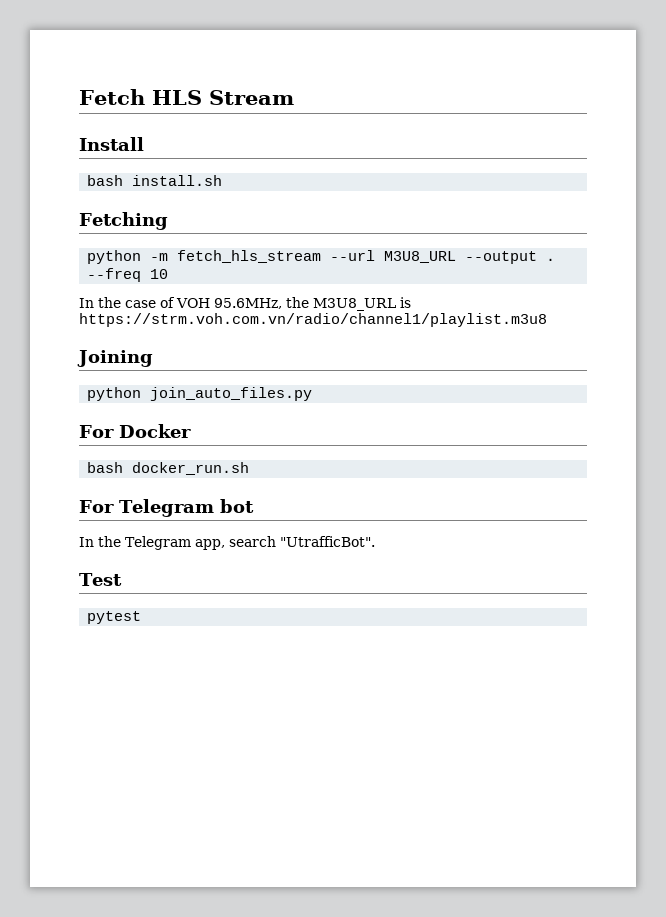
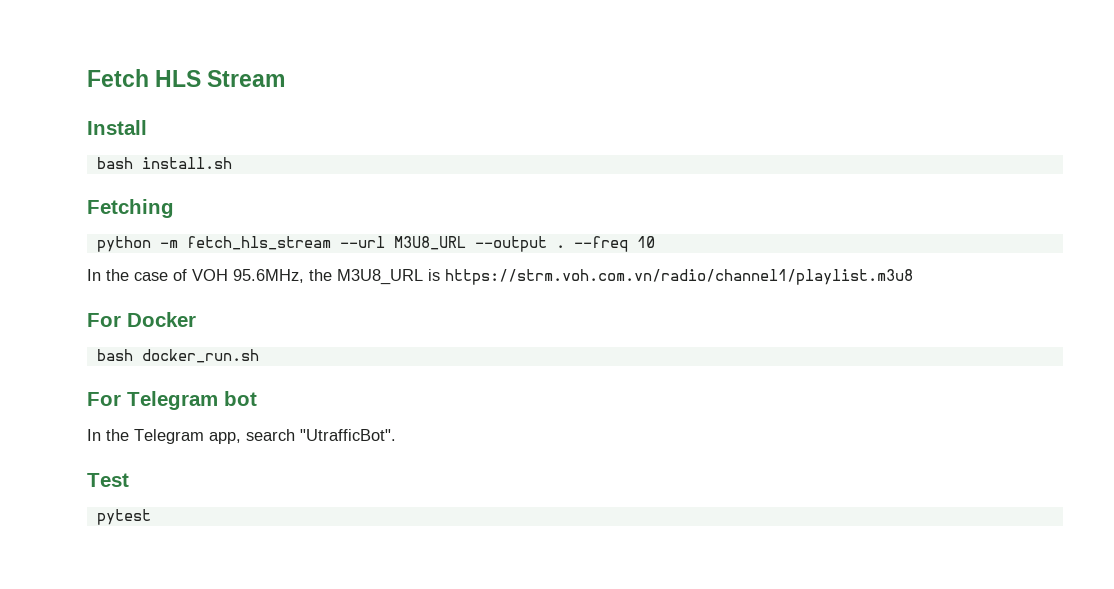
- Joining
- python join_auto_files.py

